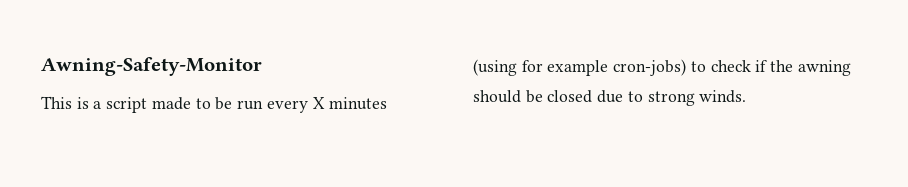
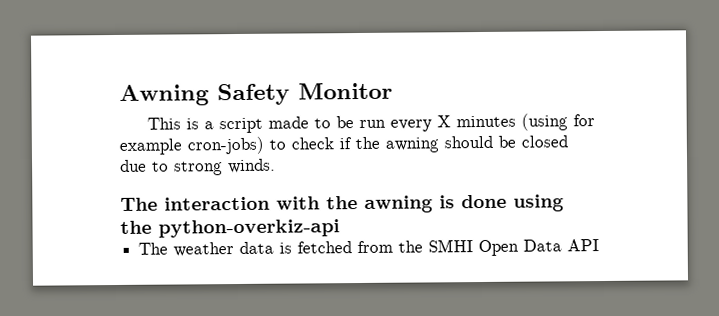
- Awning-Safety-Monitor
+ Awning Safety Monitor
+ The interaction with the awning is done using the python-overkiz-api
+ The weather data is fetched from the SMHI Open Data API

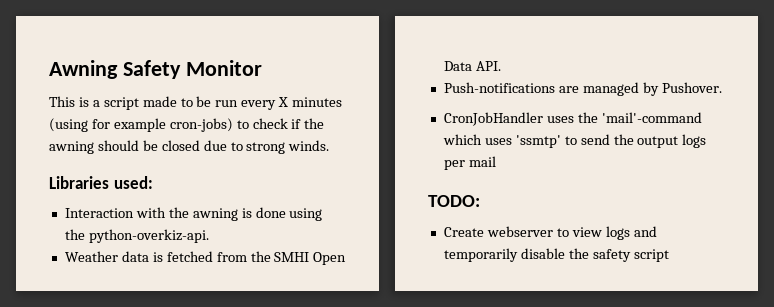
- The interaction with the awning is done using the python-overkiz-api
- The weather data is fetched from the SMHI Open Data API
+ Libraries used:
+ Interaction with the awning is done using the python-overkiz-api.
+ Weather data is fetched from the SMHI Open Data API.
+ Push-notifications are managed by Pushover.
+ CronJobHandler uses the 'mail'-command which uses 'ssmtp' to send the output logs per mail
+ TODO:
+ Create webserver to view logs and temporarily disable the safety script

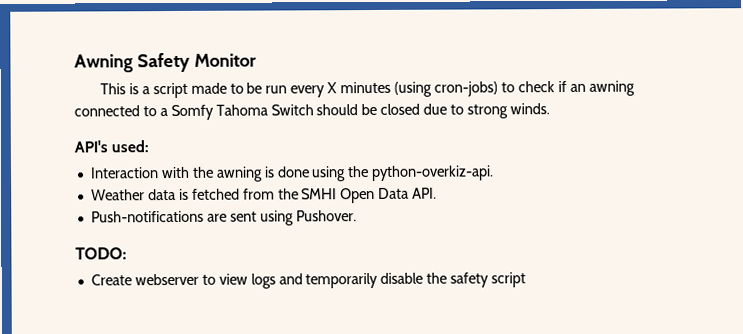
- This is a script made to be run every X minutes (using for example cron-jobs) to check if the awning should be closed due to strong winds.
+ This is a script made to be run every X minutes (using cron-jobs) to check if an awning connected to a Somfy Tahoma Switch should be closed due to strong winds.
- Libraries used:
+ API's used:
- Push-notifications are managed by Pushover.
+ Push-notifications are sent using Pushover.
- CronJobHandler uses the 'mail'-command which uses 'ssmtp' to send the output logs per mail

